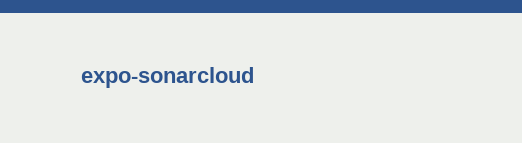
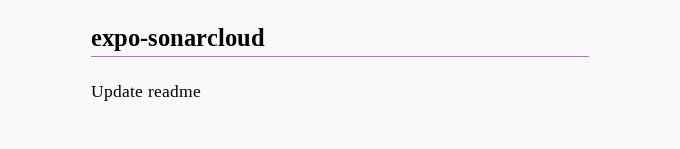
+ Update readme

